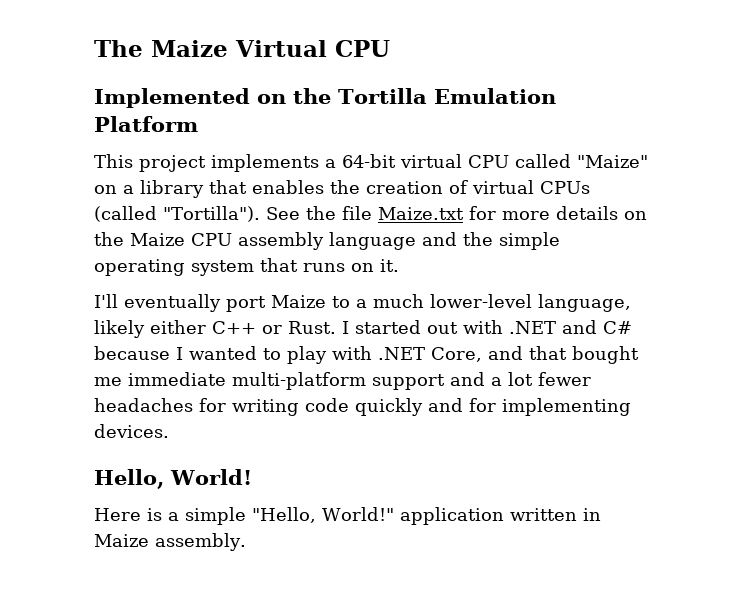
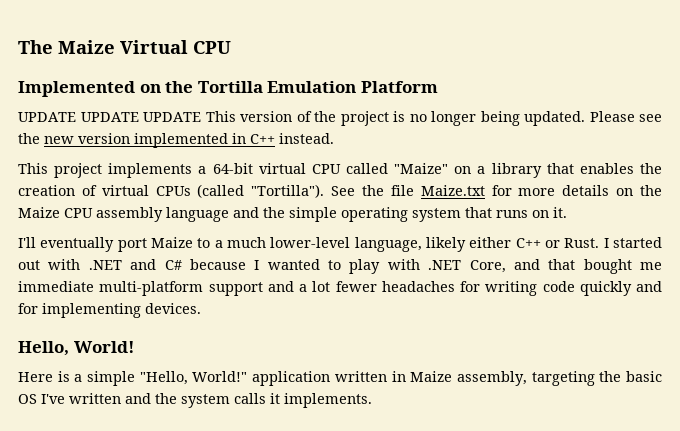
+ UPDATE UPDATE UPDATE This version of the project is no longer being updated. Please see the new version implemented in C++ instead.
- Here is a simple "Hello, World!" application written in Maize assembly.
+ Here is a simple "Hello, World!" application written in Maize assembly, targeting the basic OS I've written and the system calls it implements.

